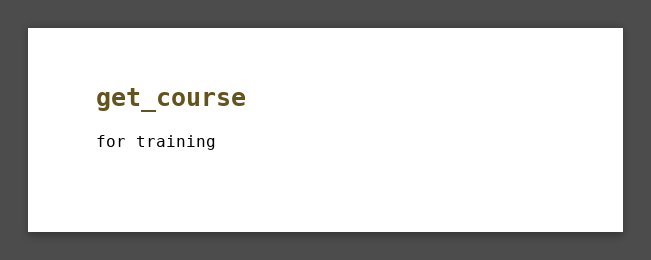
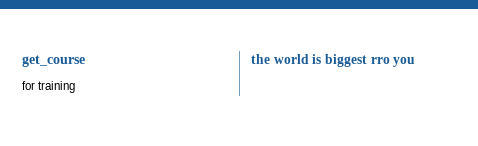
+ the world is biggest rro you

